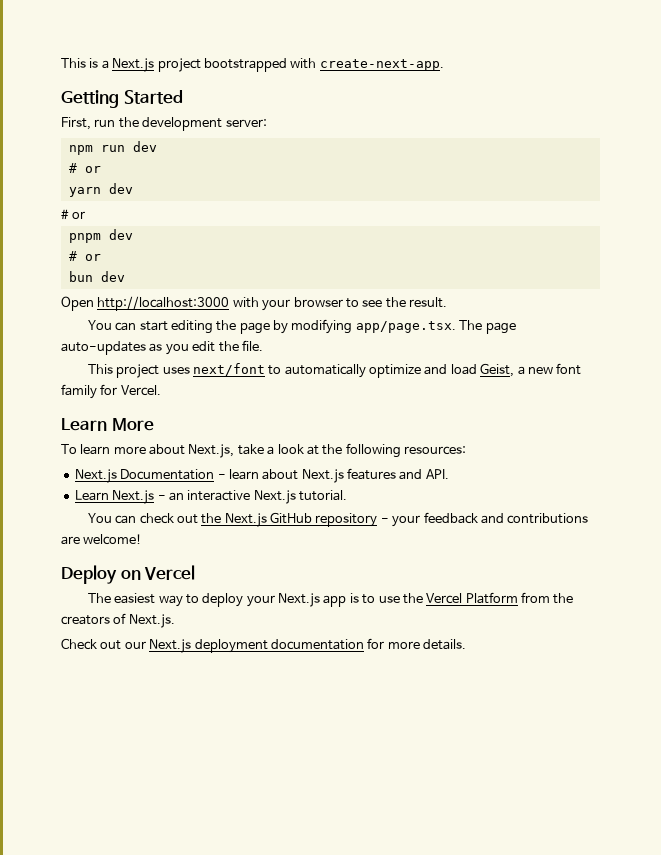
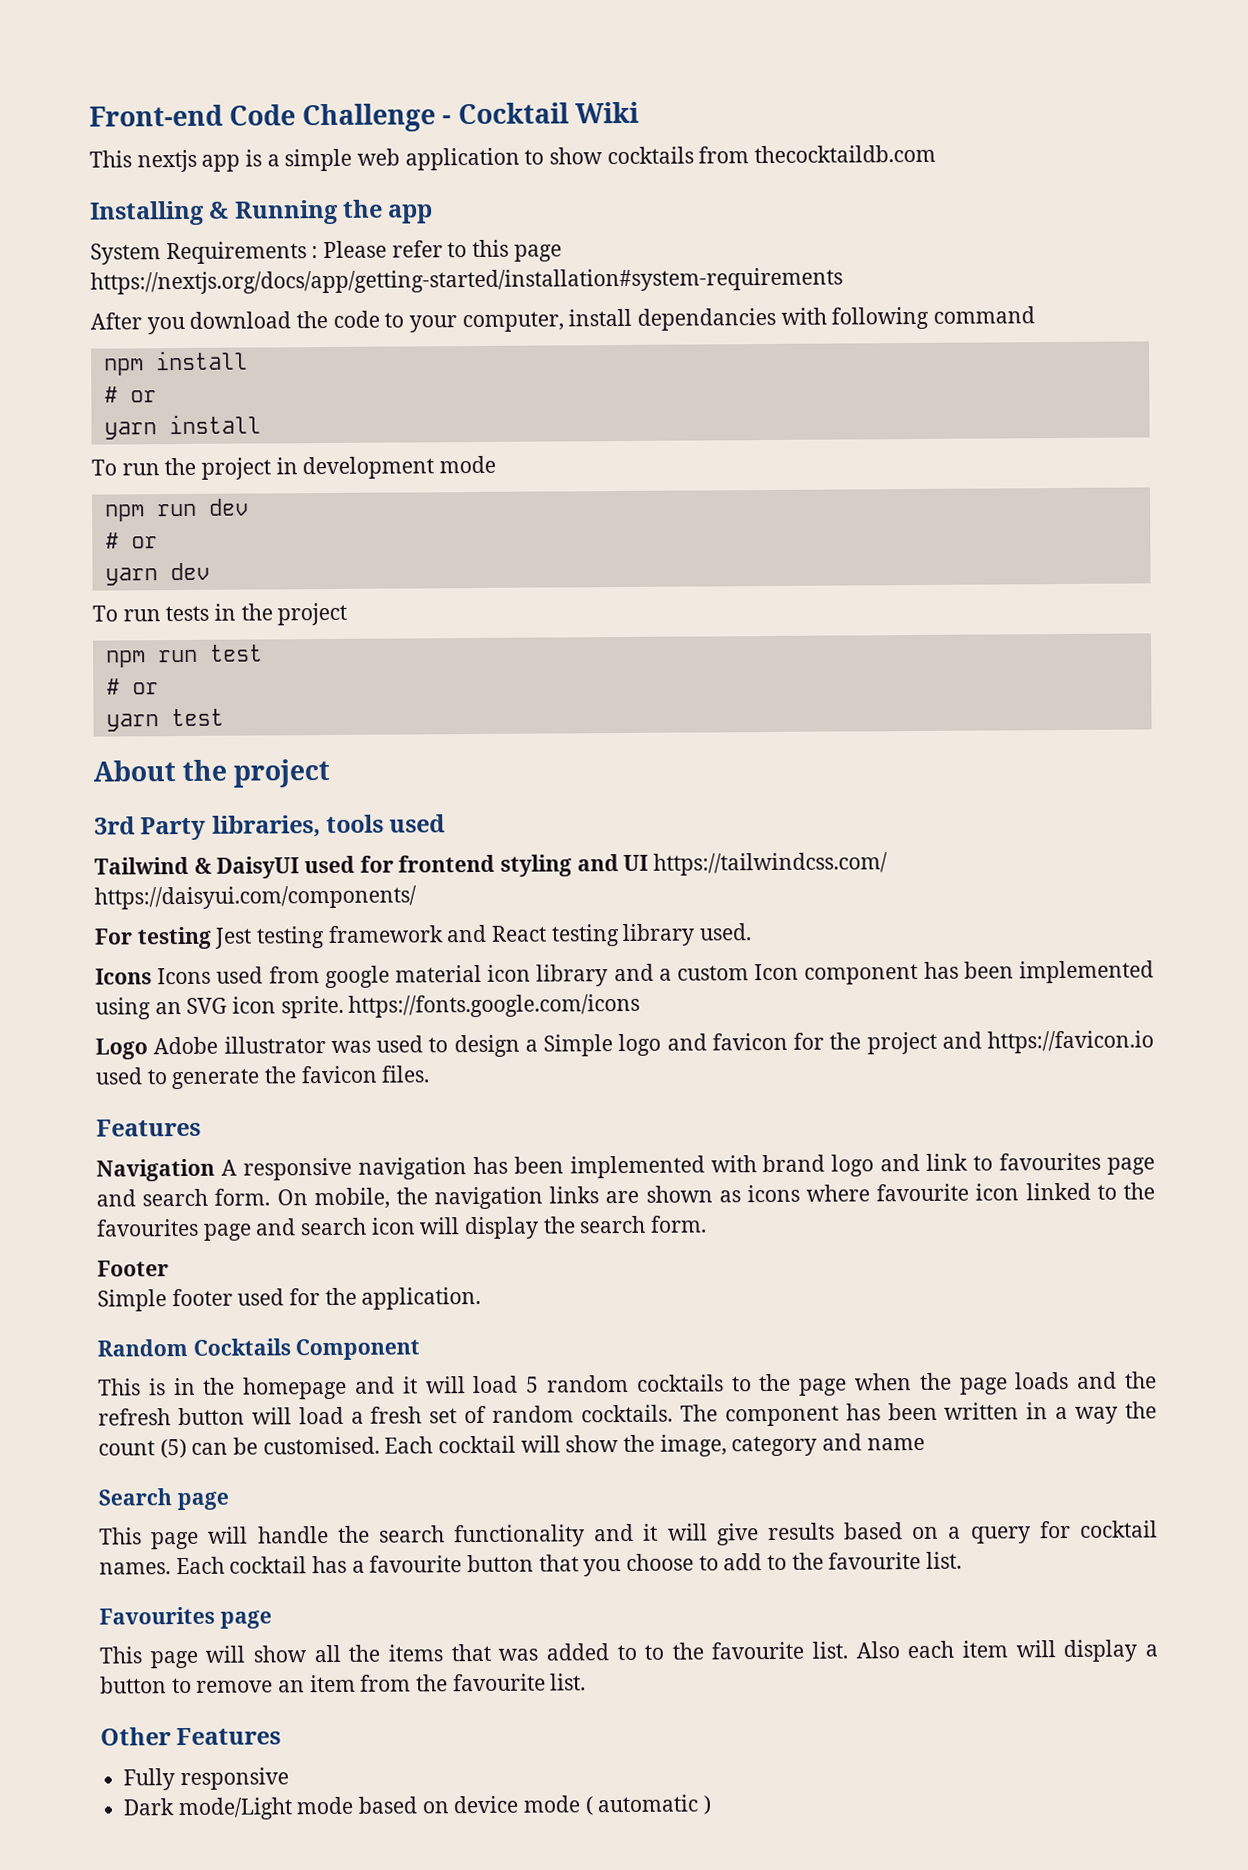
- This is a Next.js project bootstrapped with create-next-app.
- Getting Started
- First, run the development server:
+ Front-end Code Challenge - Cocktail Wiki
+ This nextjs app is a simple web application to show cocktails from thecocktaildb.com
+ Installing & Running the app
+ System Requirements : Please refer to this page https://nextjs.org/docs/app/getting-started/installation#system-requirements
+ After you download the code to your computer, install dependancies with following command
+ npm install
+ # or
+ yarn install
+ To run the project in development mode
  yarn dev
+ To run tests in the project
+ npm run test
  # or
- pnpm dev
- # or
- bun dev
- Open http://localhost:3000 with your browser to see the result.
- You can start editing the page by modifying app/page.tsx. The page auto-updates as you edit the file.
- This project uses next/font to automatically optimize and load Geist, a new font family for Vercel.
- Learn More
- To learn more about Next.js, take a look at the following resources:
- Next.js Documentation - learn about Next.js features and API.
- Learn Next.js - an interactive Next.js tutorial.
- You can check out the Next.js GitHub repository - your feedback and contributions are welcome!
- Deploy on Vercel
- The easiest way to deploy your Next.js app is to use the Vercel Platform from the creators of Next.js.
- Check out our Next.js deployment documentation for more details.
+ yarn test
+ About the project
+ 3rd Party libraries, tools used
+ Tailwind & DaisyUI used for frontend styling and UI https://tailwindcss.com/ https://daisyui.com/components/
+ For testing Jest testing framework and React testing library used.
+ Icons Icons used from google material icon library and a custom Icon component has been implemented using an SVG icon sprite. https://fonts.google.com/icons
+ Logo Adobe illustrator was used to design a Simple logo and favicon for the project and https://favicon.io used to generate the favicon files.
+ Features
+ Navigation A responsive navigation has been implemented with brand logo and link to favourites page and search form. On mobile, the navigation links are shown as icons where favourite icon linked to the favourites page and search icon will display the search form.
+ Footer
+ Simple footer used for the application.
+ Random Cocktails Component
+ This is in the homepage and it will load 5 random cocktails to the page when the page loads and the refresh button will load a fresh set of random cocktails. The component has been written in a way the count (5) can be customised. Each cocktail will show the image, category and name
+ Search page
+ This page will handle the search functionality and it will give results based on a query for cocktail names. Each cocktail has a favourite button that you choose to add to the favourite list.
+ Favourites page
+ This page will show all the items that was added to to the favourite list. Also each item will display a button to remove an item from the favourite list.
+ Other Features
+ Fully responsive
+ Dark mode/Light mode based on device mode ( automatic )

